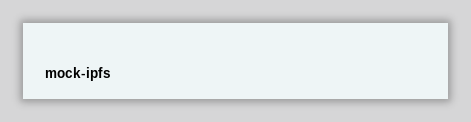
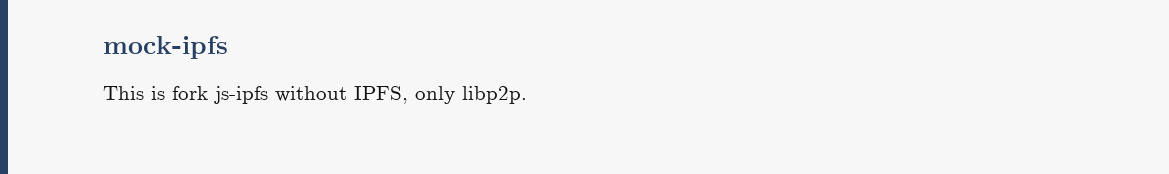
+ This is fork js-ipfs without IPFS, only libp2p.

